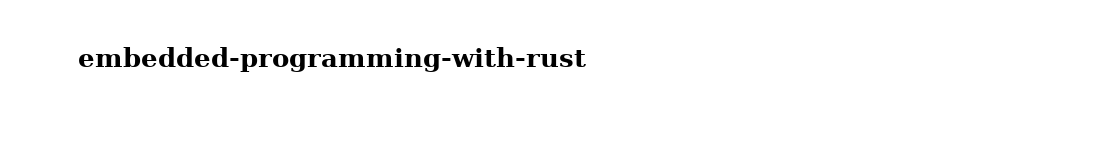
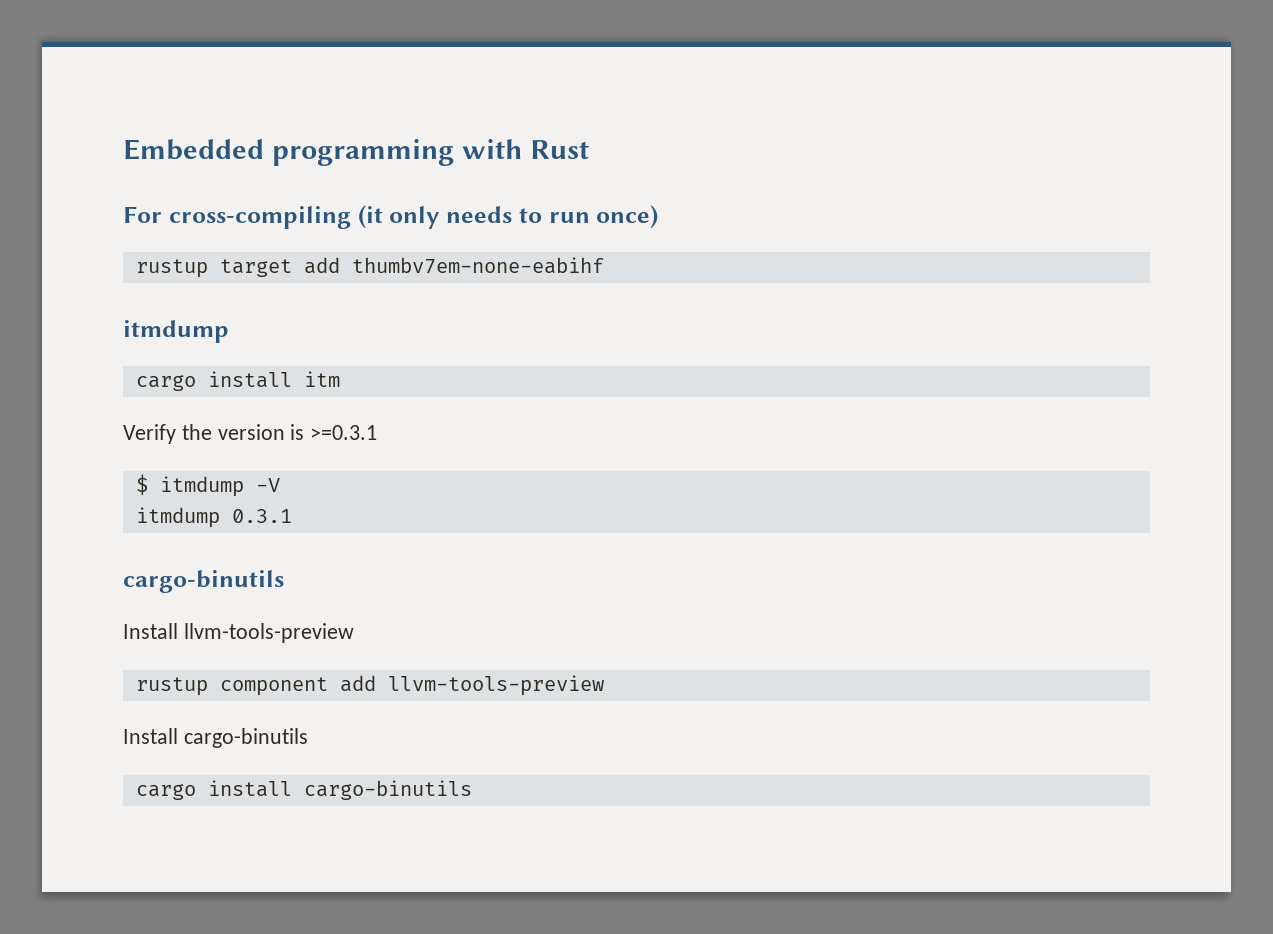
- embedded-programming-with-rust
+ Embedded programming with Rust
+ For cross-compiling (it only needs to run once)
+ rustup target add thumbv7em-none-eabihf
+ itmdump
+ cargo install itm
+ Verify the version is >=0.3.1
+ $ itmdump -V
+ itmdump 0.3.1
+ cargo-binutils
+ Install llvm-tools-preview
+ rustup component add llvm-tools-preview
+ Install cargo-binutils
+ cargo install cargo-binutils

